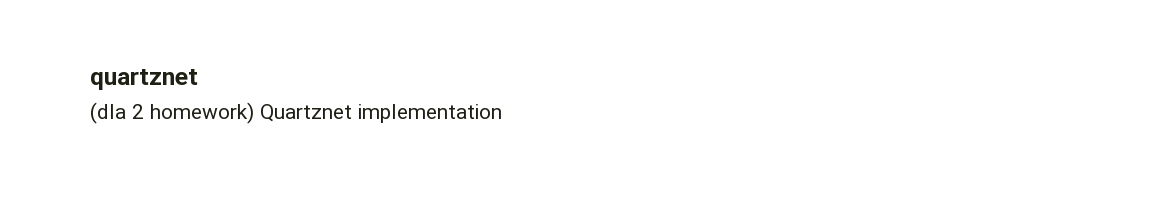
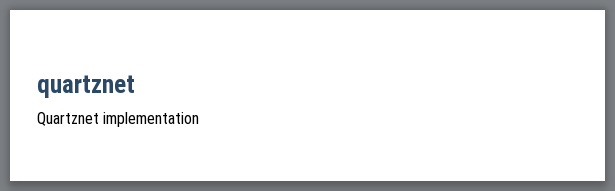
- (dla 2 homework) Quartznet implementation
+ Quartznet implementation

